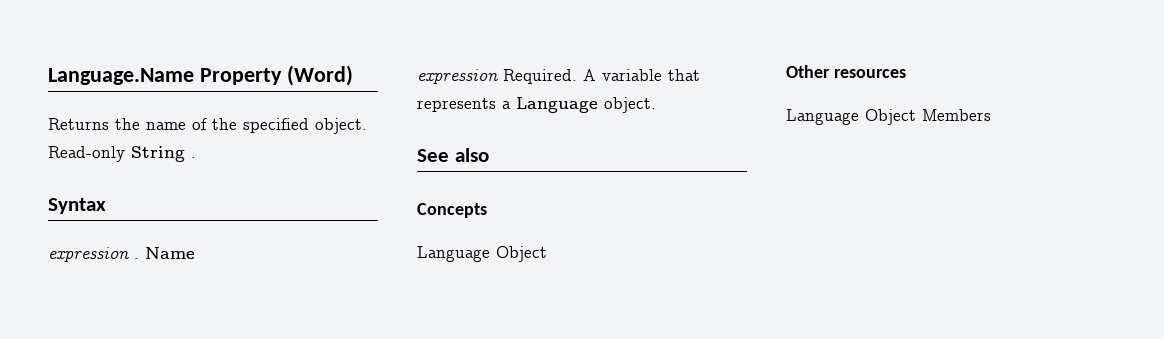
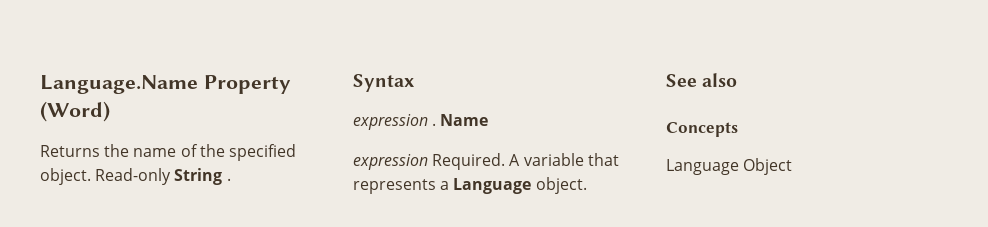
- Other resources
- Language Object Members

